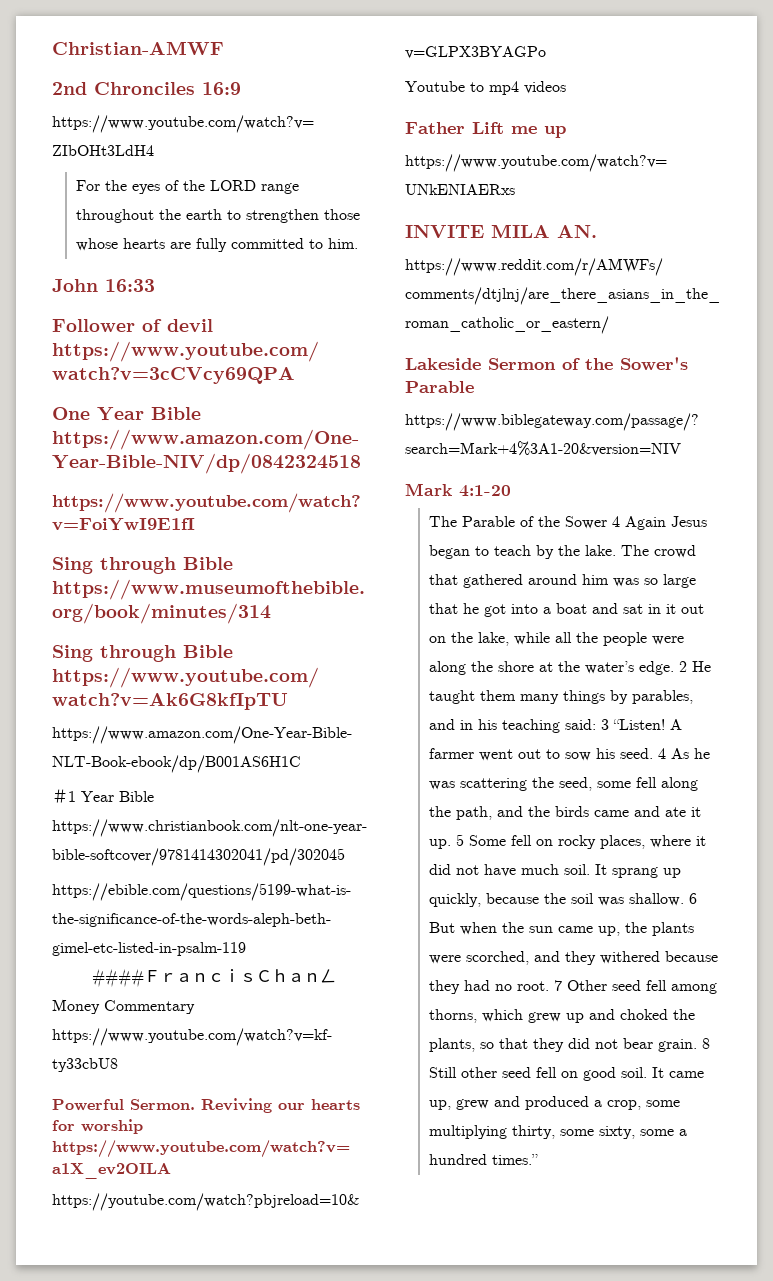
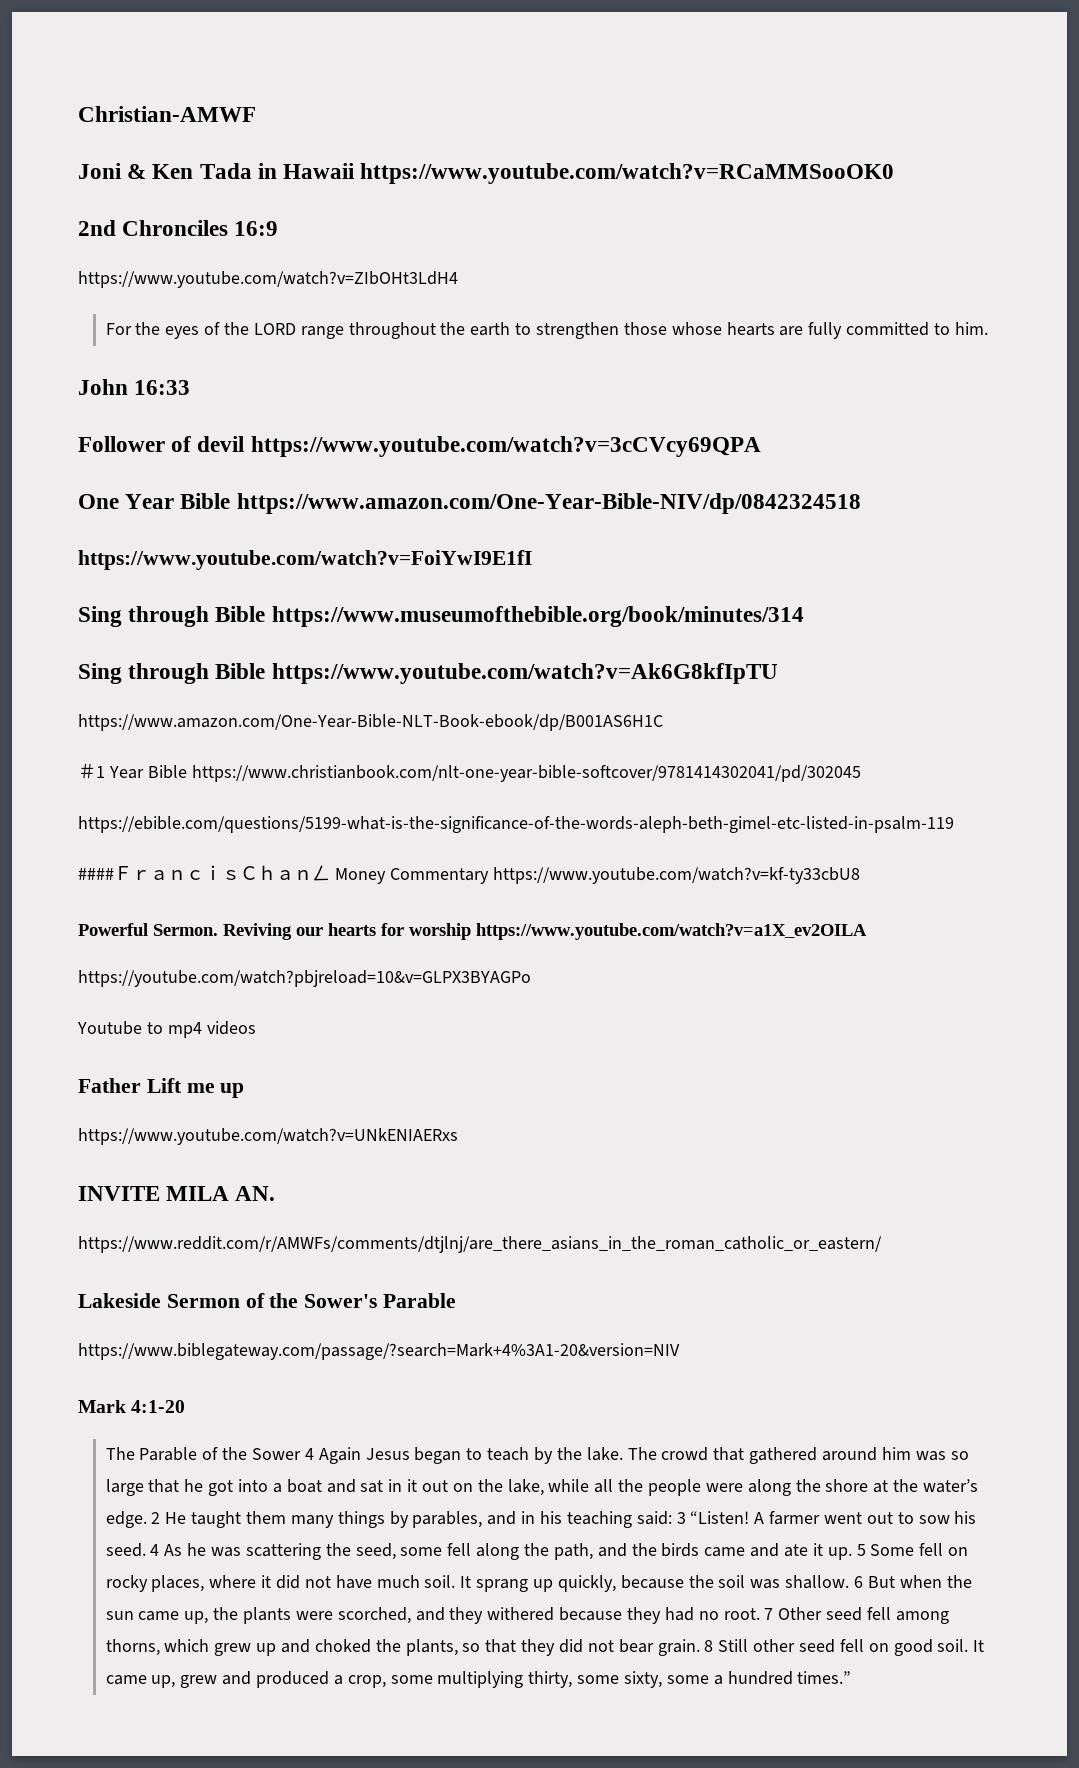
+ Joni & Ken Tada in Hawaii https://www.youtube.com/watch?v=RCaMMSooOK0

